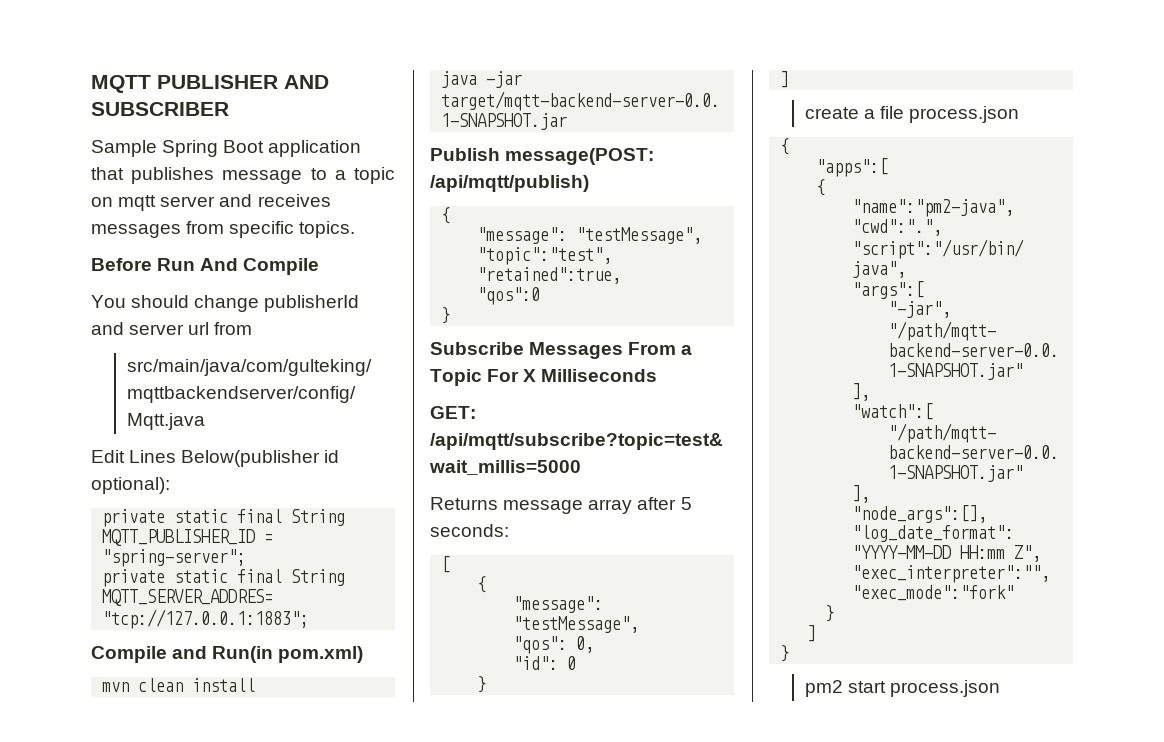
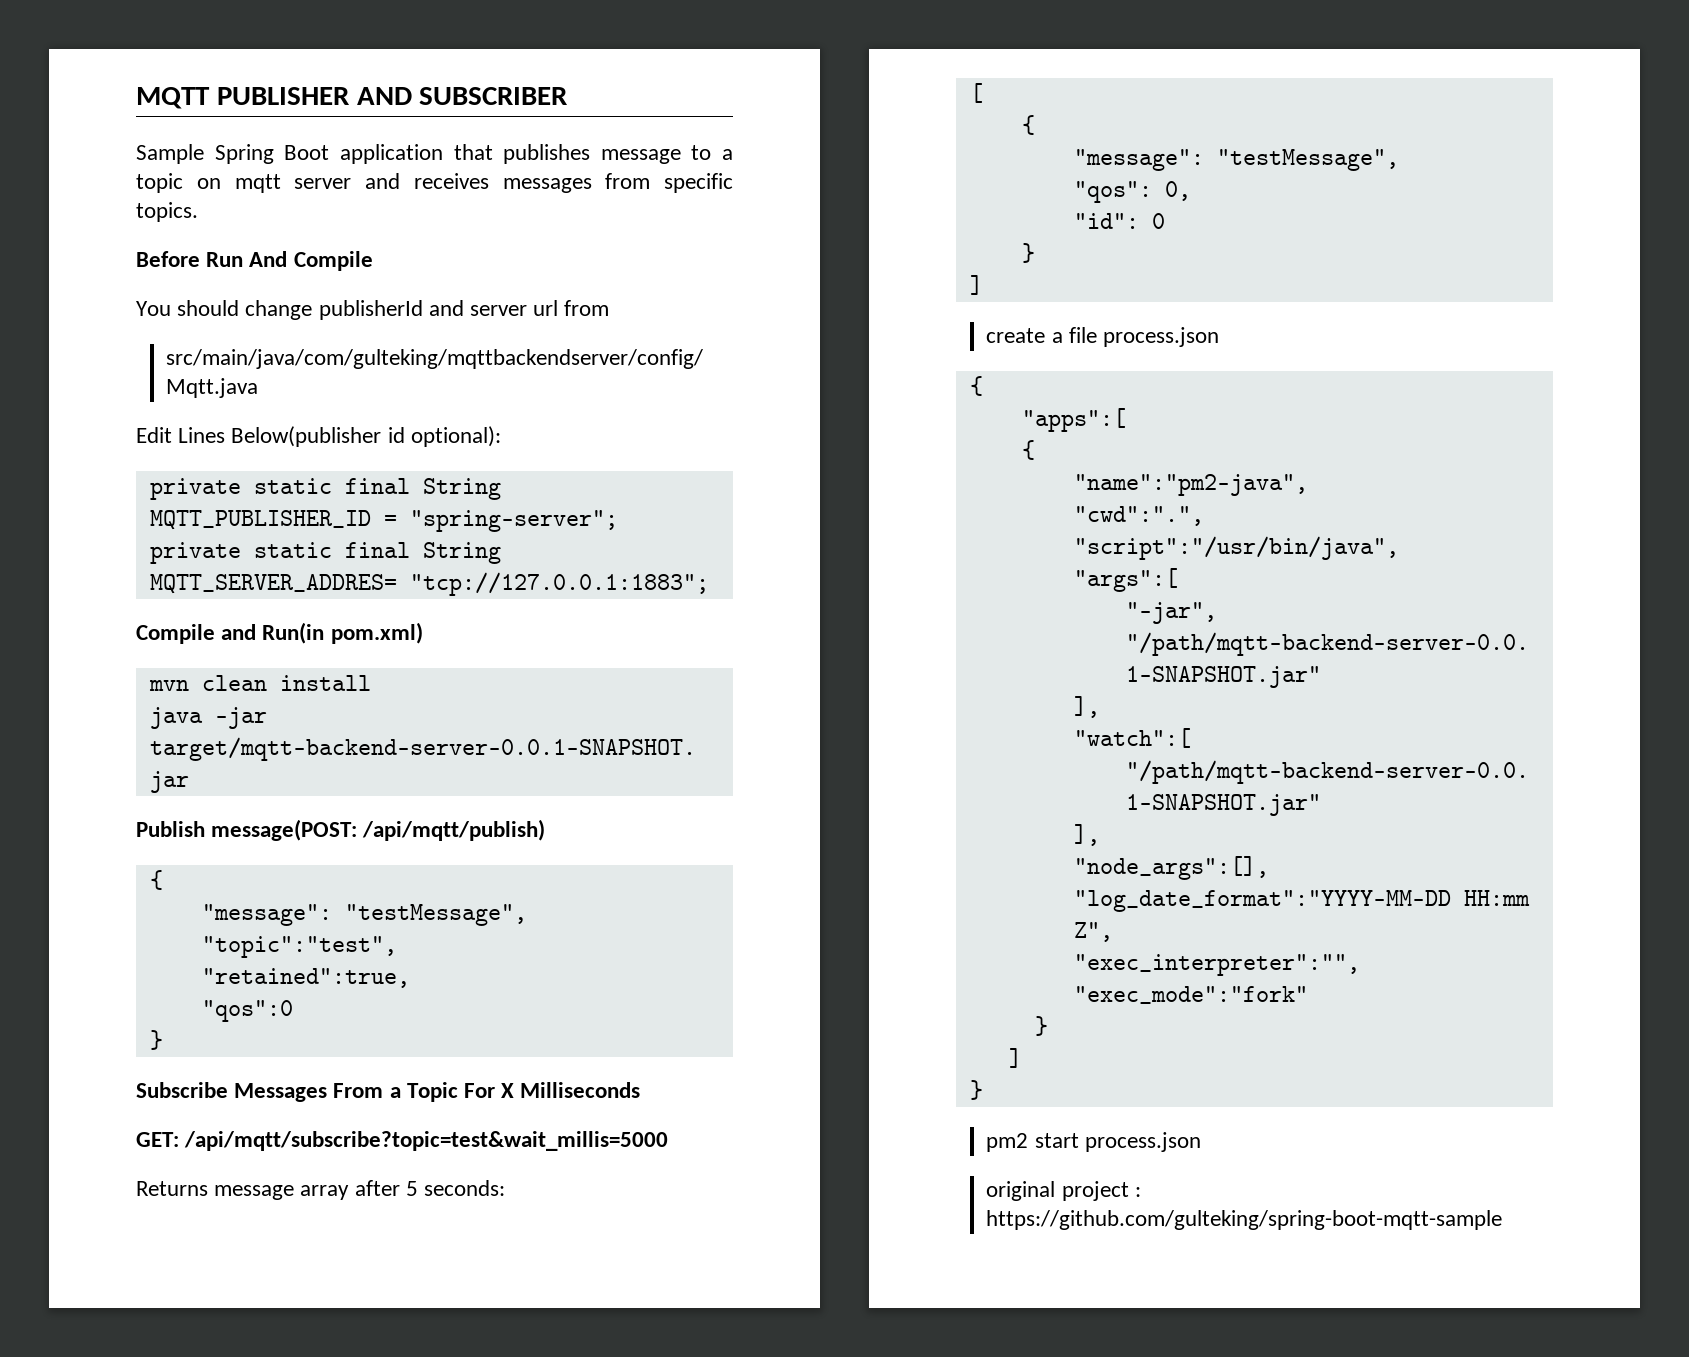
+ original project : https://github.com/gulteking/spring-boot-mqtt-sample

